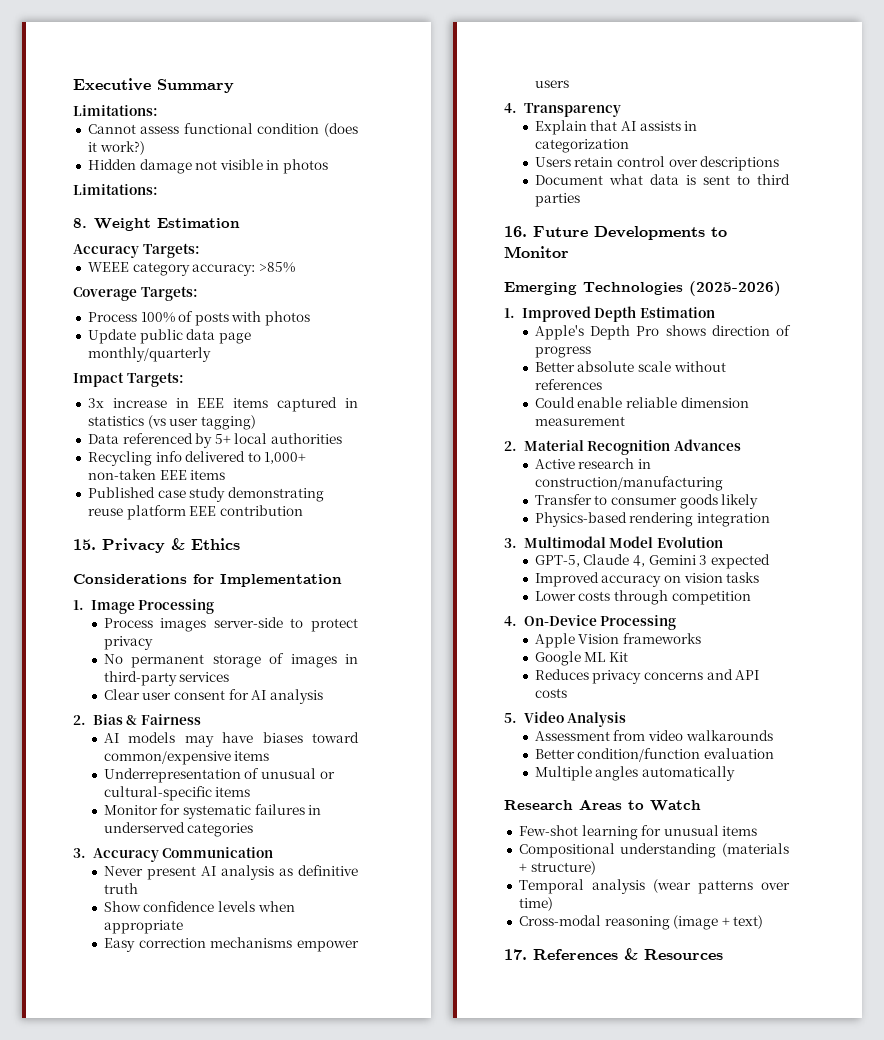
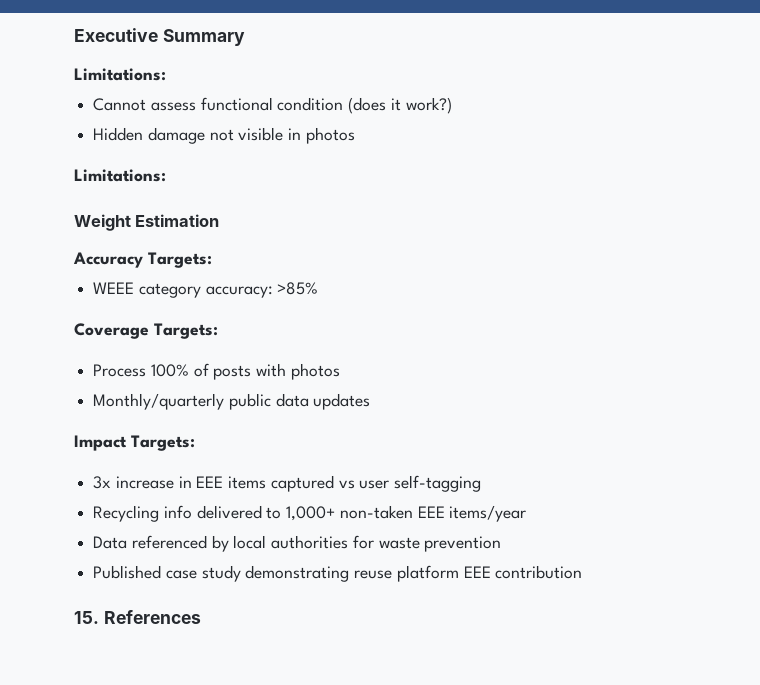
- 8. Weight Estimation
+ Weight Estimation
- Update public data page monthly/quarterly
+ Monthly/quarterly public data updates
- 3x increase in EEE items captured in statistics (vs user tagging)
- Data referenced by 5+ local authorities
+ 3x increase in EEE items captured vs user self-tagging
- Recycling info delivered to 1,000+ non-taken EEE items
+ Recycling info delivered to 1,000+ non-taken EEE items/year
+ Data referenced by local authorities for waste prevention
- 15. Privacy & Ethics
- Considerations for Implementation
- 1. Image Processing
- Process images server-side to protect privacy
- No permanent storage of images in third-party services
- Clear user consent for AI analysis
- 2. Bias & Fairness
- AI models may have biases toward common/expensive items
- Underrepresentation of unusual or cultural-specific items
- Monitor for systematic failures in underserved categories
- 3. Accuracy Communication
- Never present AI analysis as definitive truth
- Show confidence levels when appropriate
- Easy correction mechanisms empower users
- 4. Transparency
- Explain that AI assists in categorization
- Users retain control over descriptions
- Document what data is sent to third parties
- 16. Future Developments to Monitor
- Emerging Technologies (2025-2026)
- 1. Improved Depth Estimation
- Apple's Depth Pro shows direction of progress
- Better absolute scale without references
- Could enable reliable dimension measurement
- 2. Material Recognition Advances
- Active research in construction/manufacturing
- Transfer to consumer goods likely
- Physics-based rendering integration
- 3. Multimodal Model Evolution
- GPT-5, Claude 4, Gemini 3 expected
- Improved accuracy on vision tasks
- Lower costs through competition
- 4. On-Device Processing
- Apple Vision frameworks
- Google ML Kit
- Reduces privacy concerns and API costs
- 5. Video Analysis
- Assessment from video walkarounds
- Better condition/function evaluation
- Multiple angles automatically
- Research Areas to Watch
- Few-shot learning for unusual items
- Compositional understanding (materials + structure)
- Temporal analysis (wear patterns over time)
- Cross-modal reasoning (image + text)
- 17. References & Resources
+ 15. References

